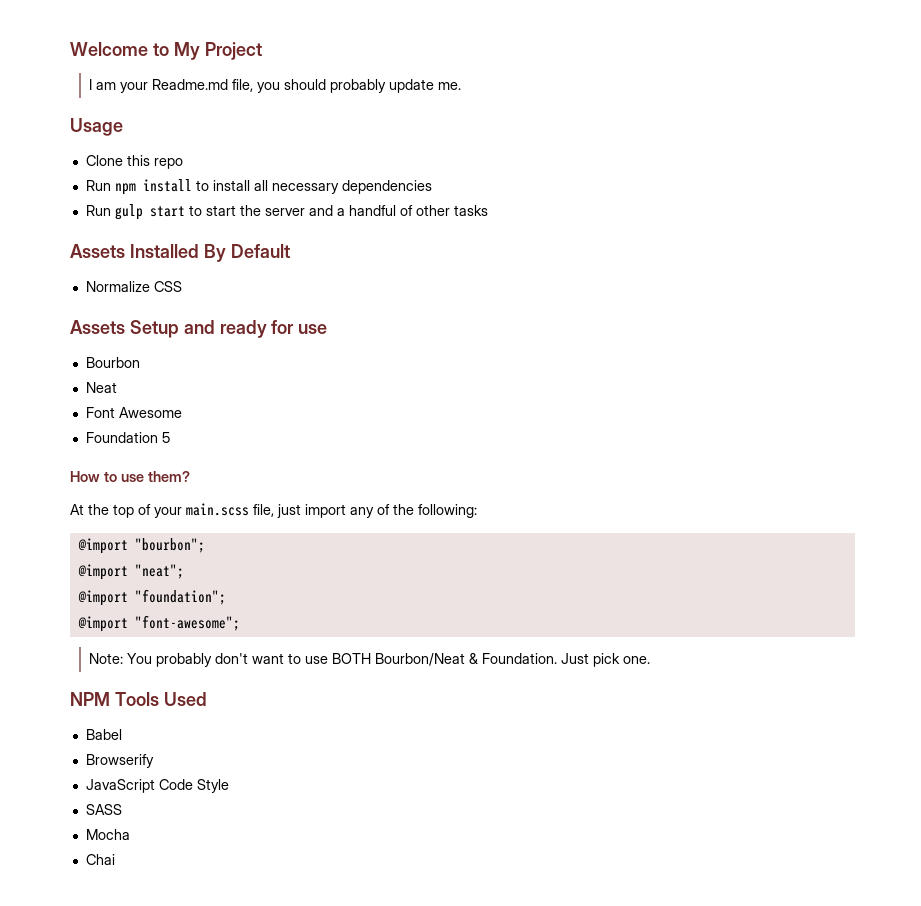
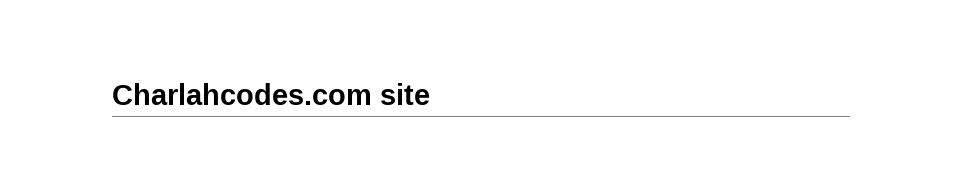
- Welcome to My Project
- I am your Readme.md file, you should probably update me.
- Usage
- Clone this repo
- Run npm install to install all necessary dependencies
- Run gulp start to start the server and a handful of other tasks
- Assets Installed By Default
- Normalize CSS
- Assets Setup and ready for use
- Bourbon
- Neat
- Font Awesome
- Foundation 5
- How to use them?
- At the top of your main.scss file, just import any of the following:
- @import "bourbon";
- @import "neat";
- @import "foundation";
- @import "font-awesome";
- Note: You probably don't want to use BOTH Bourbon/Neat & Foundation. Just pick one.
- NPM Tools Used
- Babel
- Browserify
- JavaScript Code Style
- SASS
- Mocha
- Chai
+ Charlahcodes.com site

